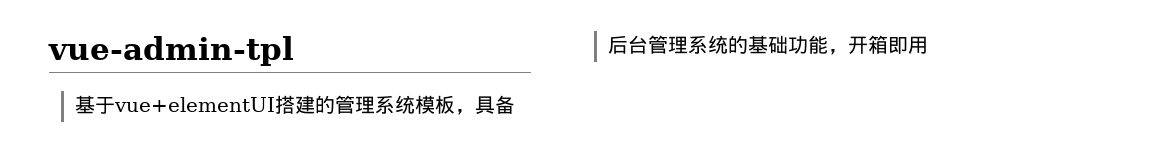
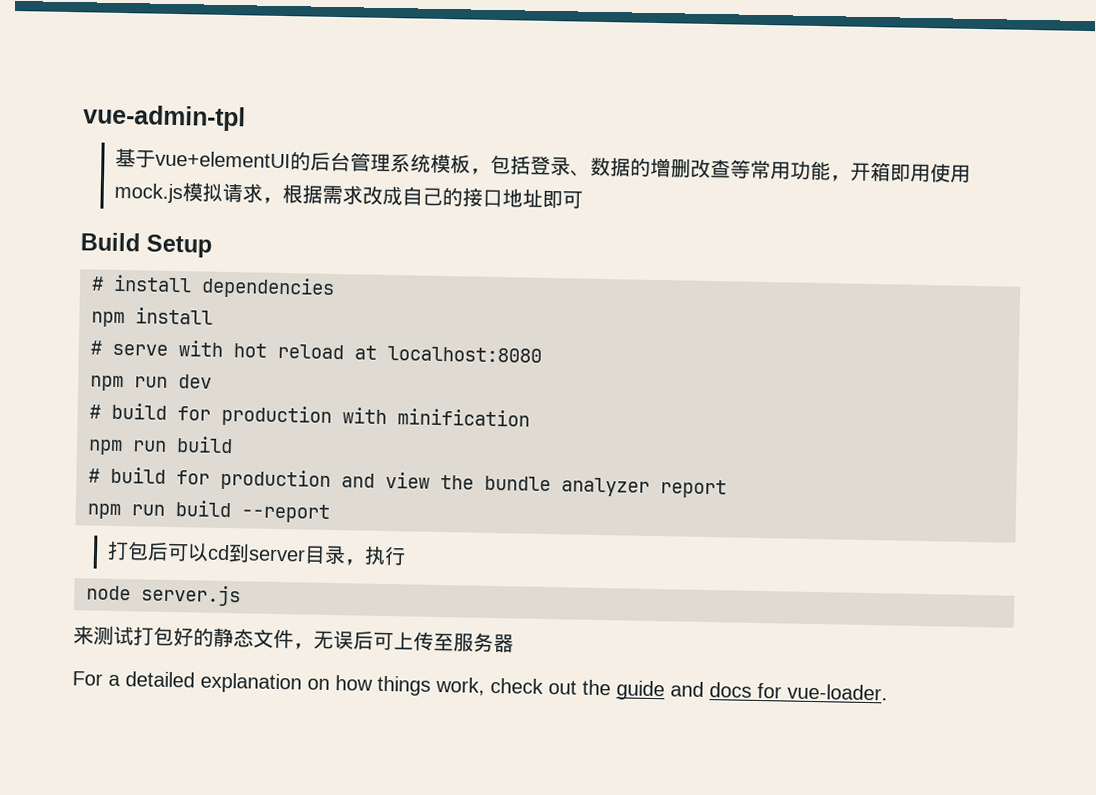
- 基于vue+elementUI搭建的管理系统模板，具备后台管理系统的基础功能，开箱即用
+ 基于vue+elementUI的后台管理系统模板，包括登录、数据的增删改查等常用功能，开箱即用使用mock.js模拟请求，根据需求改成自己的接口地址即可
+ Build Setup
+ # install dependencies
+ npm install
+ # serve with hot reload at localhost:8080
+ npm run dev
+ # build for production with minification
+ npm run build
+ # build for production and view the bundle analyzer report
+ npm run build --report
+ 打包后可以cd到server目录，执行
+ node server.js
+ 来测试打包好的静态文件，无误后可上传至服务器
+ For a detailed explanation on how things work, check out the guide and docs for vue-loader.

